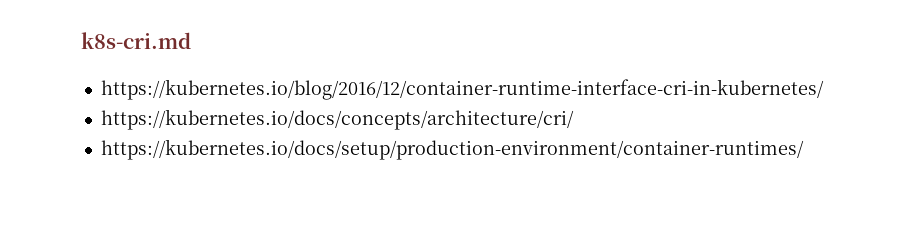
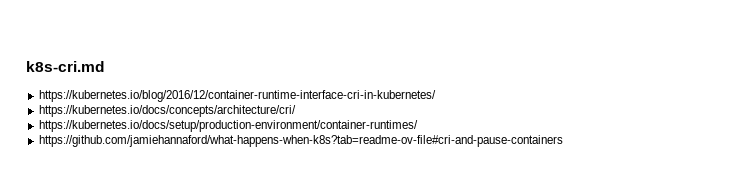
+ https://github.com/jamiehannaford/what-happens-when-k8s?tab=readme-ov-file#cri-and-pause-containers

